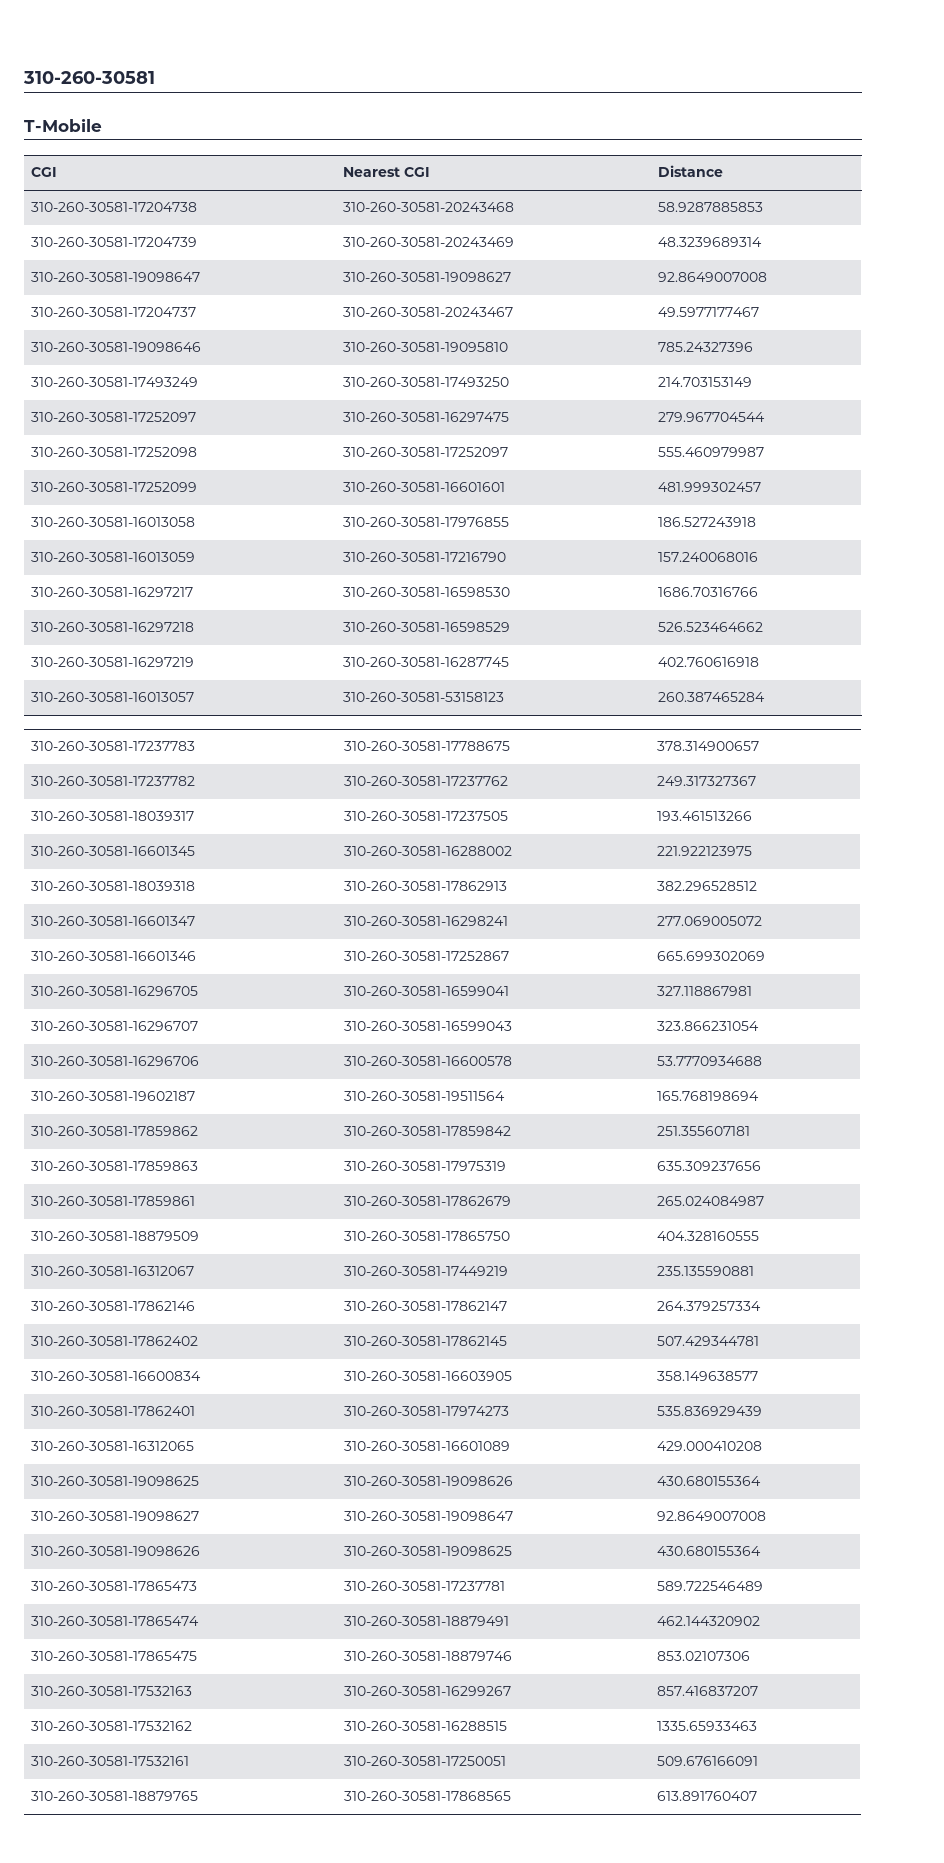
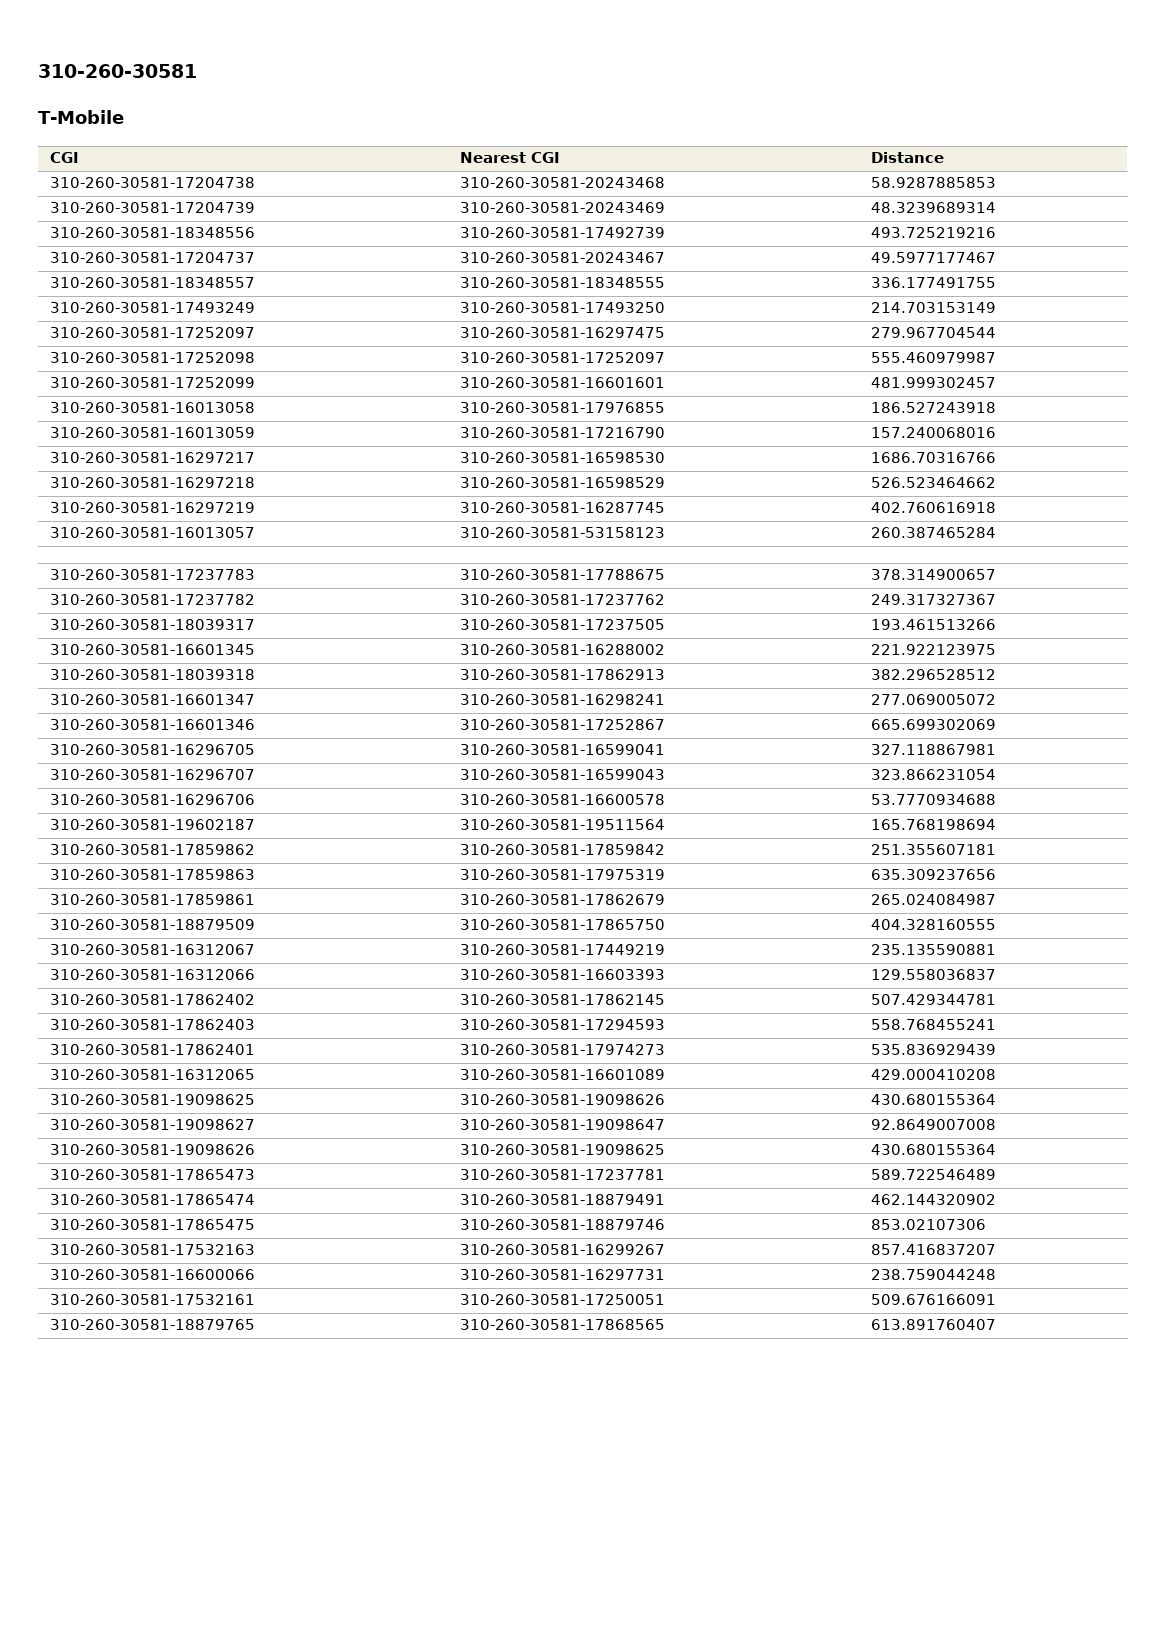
- 310-260-30581-19098647 | 310-260-30581-19098627 | 92.8649007008
+ 310-260-30581-18348556 | 310-260-30581-17492739 | 493.725219216
- 310-260-30581-19098646 | 310-260-30581-19095810 | 785.24327396
+ 310-260-30581-18348557 | 310-260-30581-18348555 | 336.177491755
- 310-260-30581-17862146 | 310-260-30581-17862147 | 264.379257334
+ 310-260-30581-16312066 | 310-260-30581-16603393 | 129.558036837
- 310-260-30581-16600834 | 310-260-30581-16603905 | 358.149638577
+ 310-260-30581-17862403 | 310-260-30581-17294593 | 558.768455241
- 310-260-30581-17532162 | 310-260-30581-16288515 | 1335.65933463
+ 310-260-30581-16600066 | 310-260-30581-16297731 | 238.759044248

